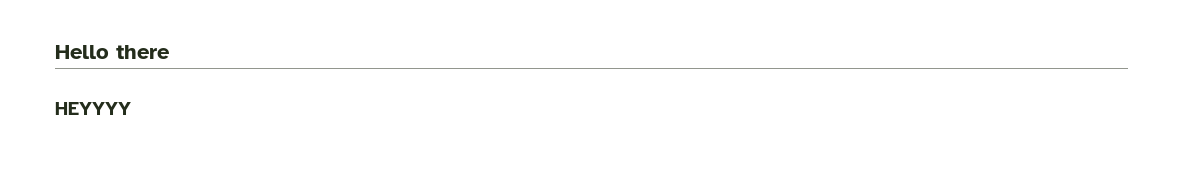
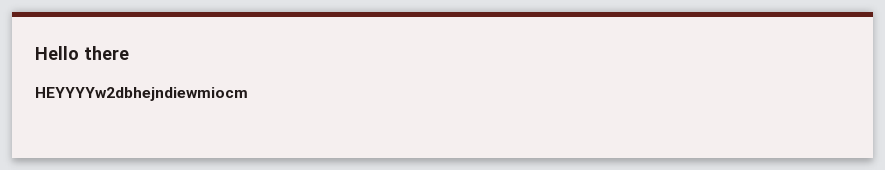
- HEYYYY
+ HEYYYYw2dbhejndiewmiocm

